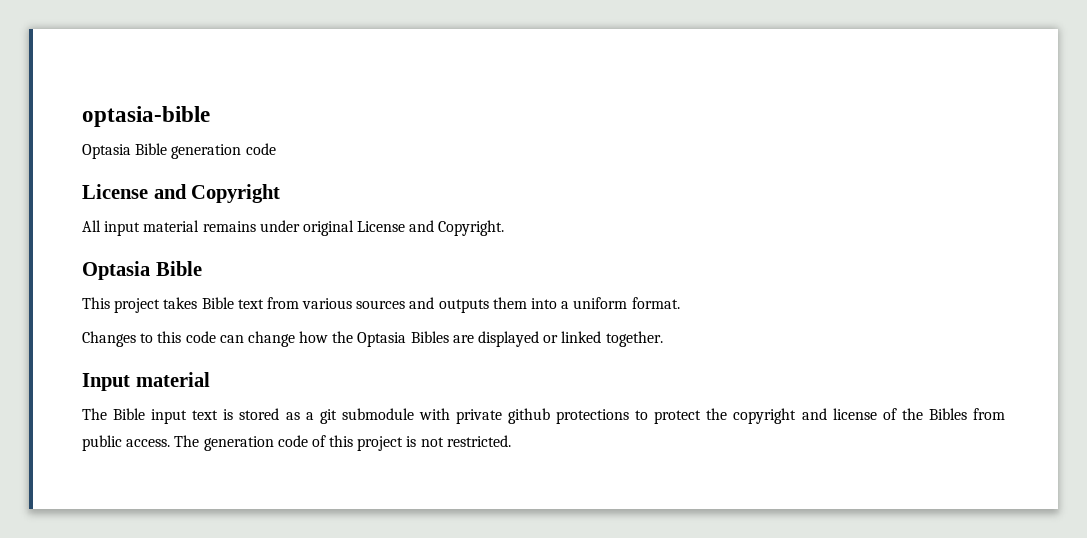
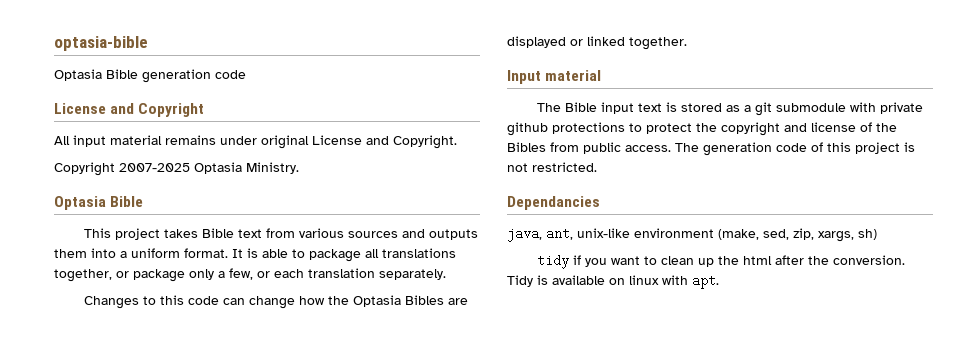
+ Copyright 2007-2025 Optasia Ministry.
+ It is able to package all translations together, or package only a few, or each translation separately.
+ Dependancies
+ java, ant, unix-like environment (make, sed, zip, xargs, sh)
+ tidy if you want to clean up the html after the conversion. Tidy is available on linux with apt.

